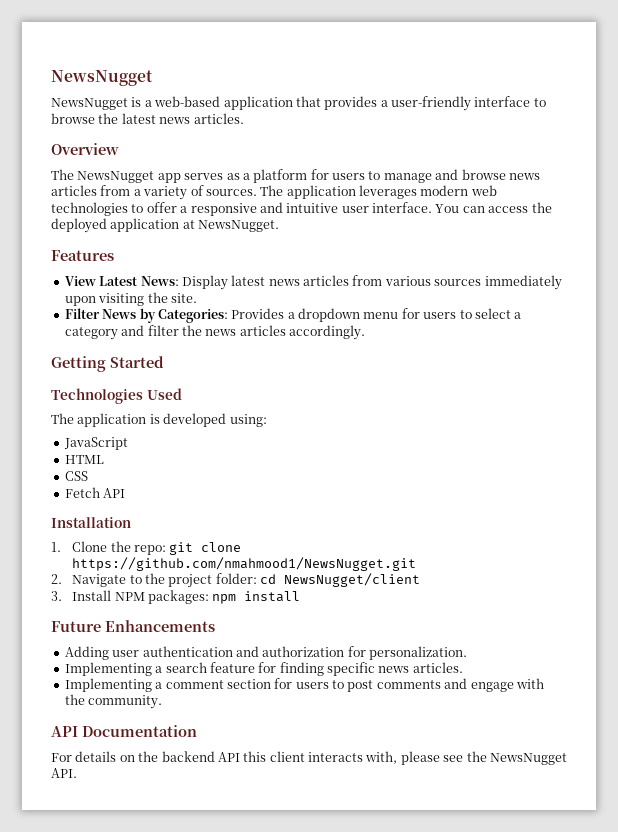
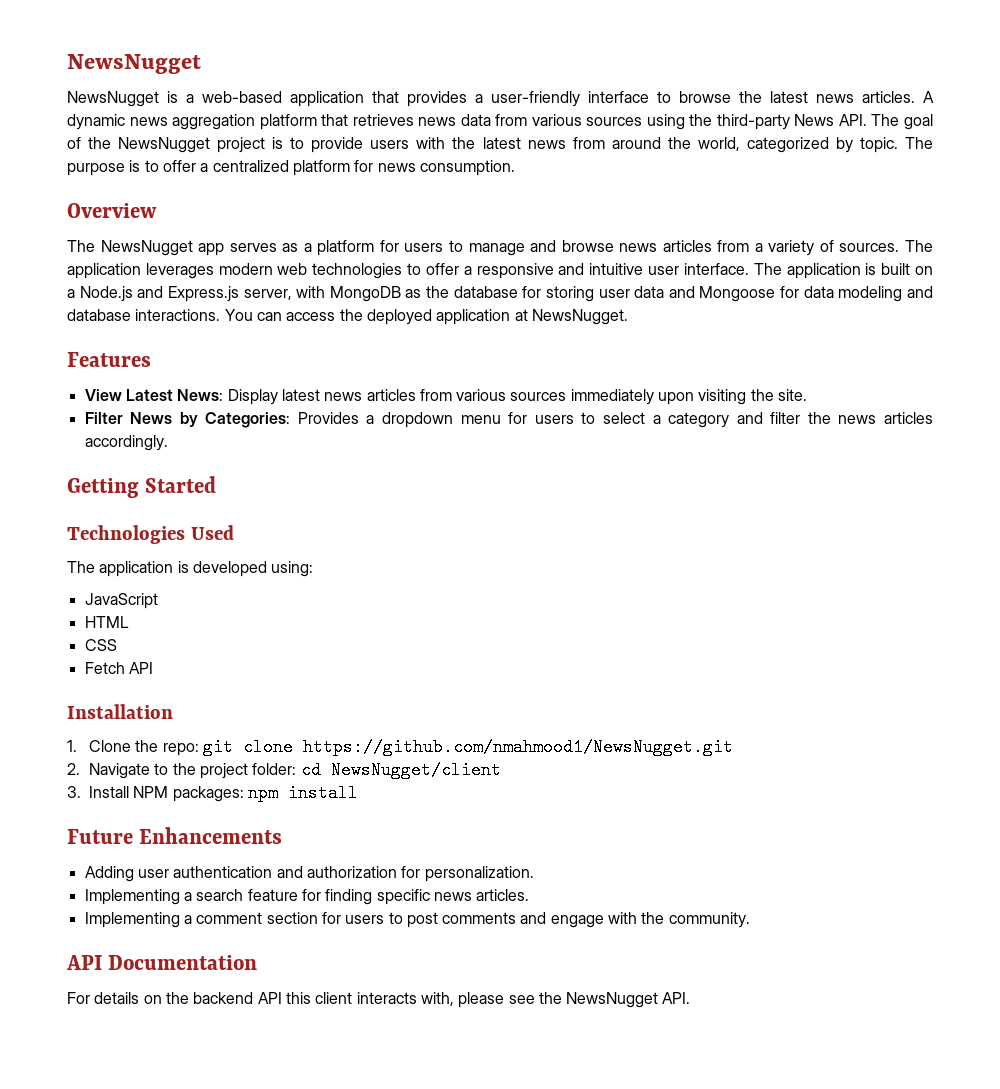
+ A dynamic news aggregation platform that retrieves news data from various sources using the third-party News API. The goal of the NewsNugget project is to provide users with the latest news from around the world, categorized by topic. The purpose is to offer a centralized platform for news consumption.
+ The application is built on a Node.js and Express.js server, with MongoDB as the database for storing user data and Mongoose for data modeling and database interactions.

